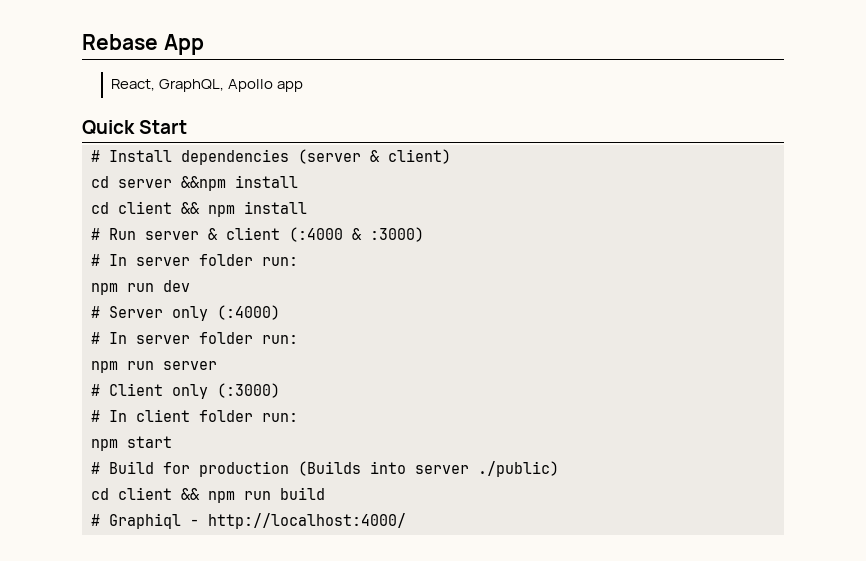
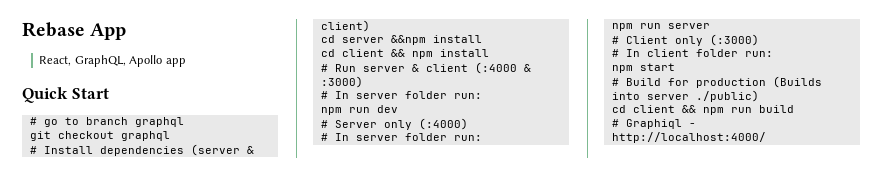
+ # go to branch graphql
+ git checkout graphql

